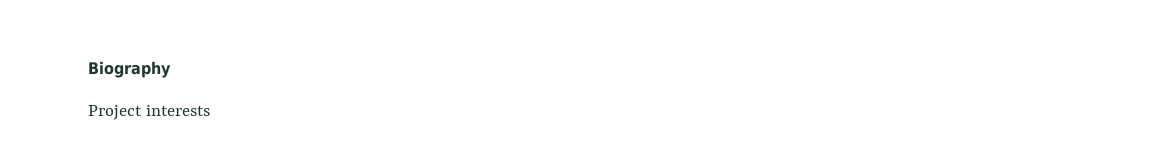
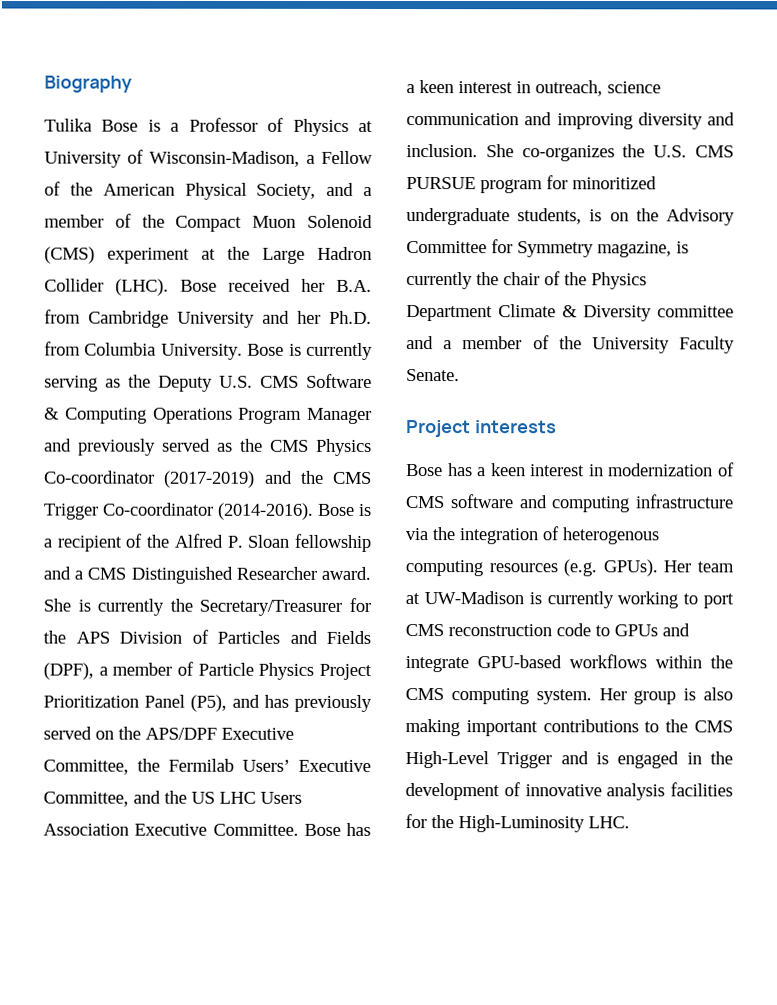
+ Tulika Bose is a Professor of Physics at University of Wisconsin-Madison, a Fellow of the American Physical Society, and a member of the Compact Muon Solenoid (CMS) experiment at the Large Hadron Collider (LHC). Bose received her B.A. from Cambridge University and her Ph.D. from Columbia University. Bose is currently serving as the Deputy U.S. CMS Software & Computing Operations Program Manager and previously served as the CMS Physics Co-coordinator (2017-2019) and the CMS Trigger Co-coordinator (2014-2016). Bose is a recipient of the Alfred P. Sloan fellowship and a CMS Distinguished Researcher award. She is currently the Secretary/Treasurer for the APS Division of Particles and Fields (DPF), a member of Particle Physics Project Prioritization Panel (P5), and has previously served on the APS/DPF Executive Committee, the Fermilab Users’ Executive Committee, and the US LHC Users Association Executive Committee. Bose has a keen interest in outreach, science communication and improving diversity and inclusion. She co-organizes the U.S. CMS PURSUE program for minoritized undergraduate students, is on the Advisory Committee for Symmetry magazine, is currently the chair of the Physics Department Climate & Diversity committee and a member of the University Faculty Senate.
  Project interests
+ Bose has a keen interest in modernization of CMS software and computing infrastructure via the integration of heterogenous computing resources (e.g. GPUs). Her team at UW-Madison is currently working to port CMS reconstruction code to GPUs and integrate GPU-based workflows within the CMS computing system. Her group is also making important contributions to the CMS High-Level Trigger and is engaged in the development of innovative analysis facilities for the High-Luminosity LHC.

